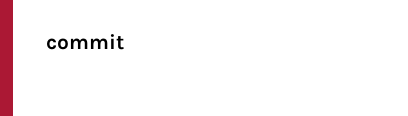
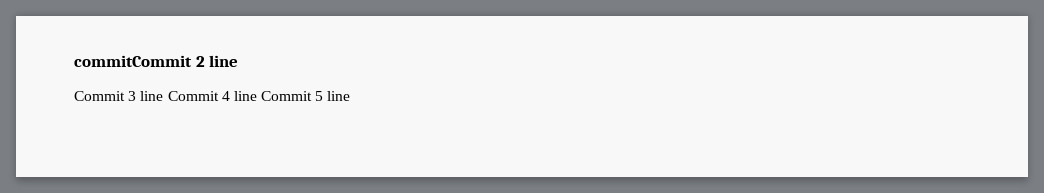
- commit
+ commitCommit 2 line
+ Commit 3 line Commit 4 line Commit 5 line

